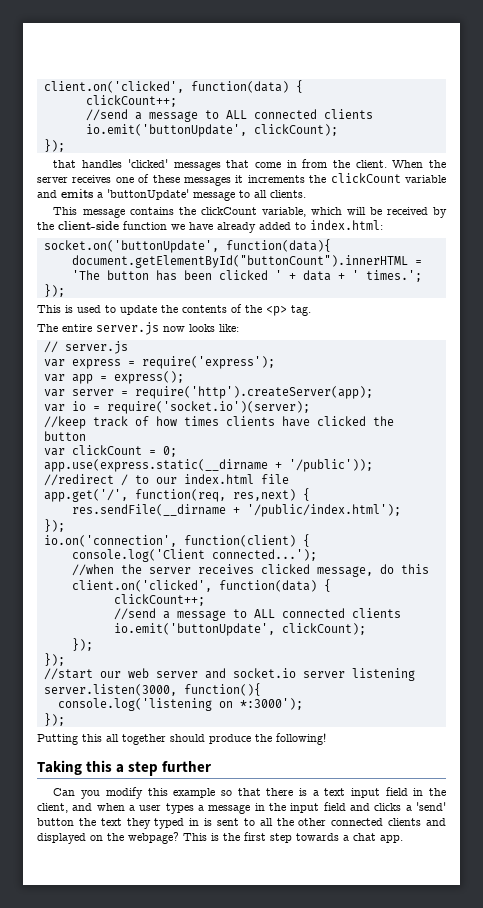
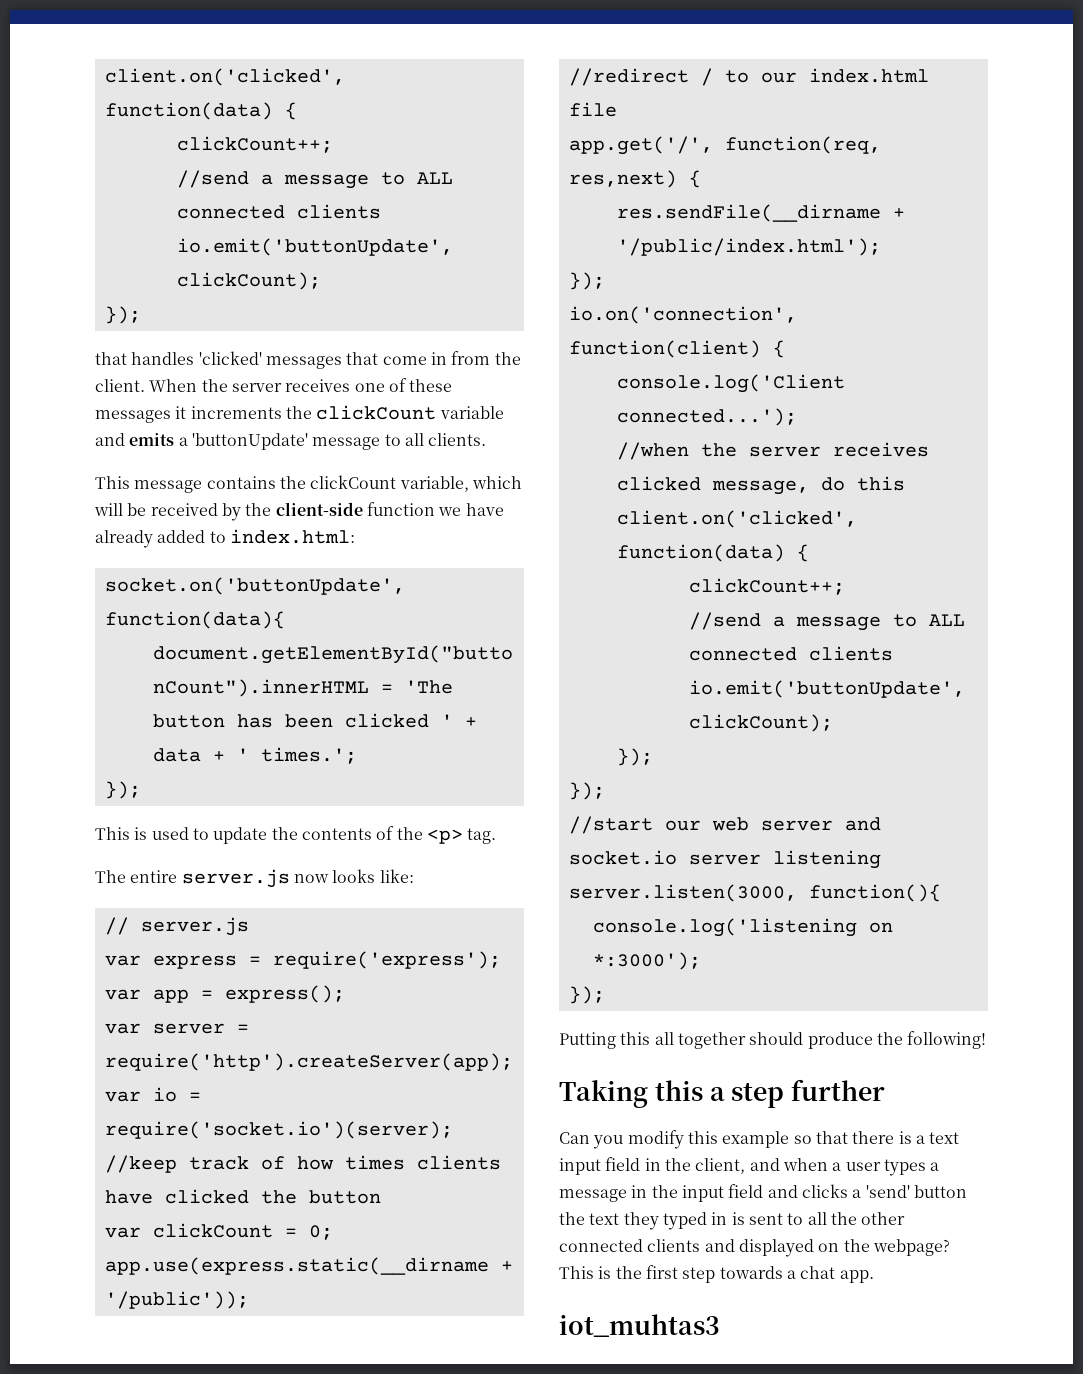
+ iot_muhtas3

